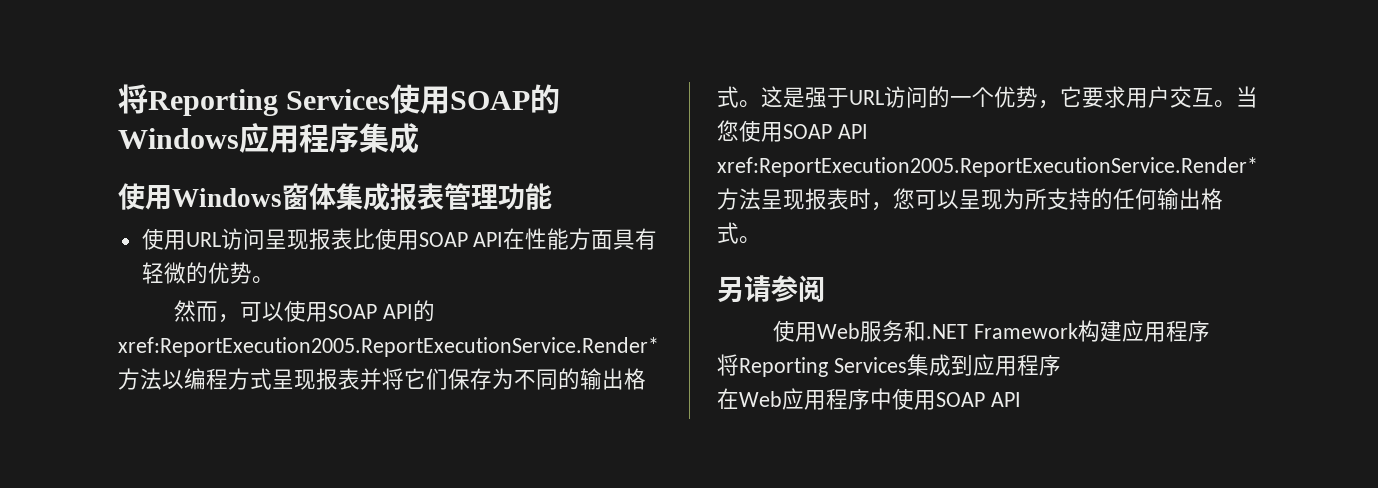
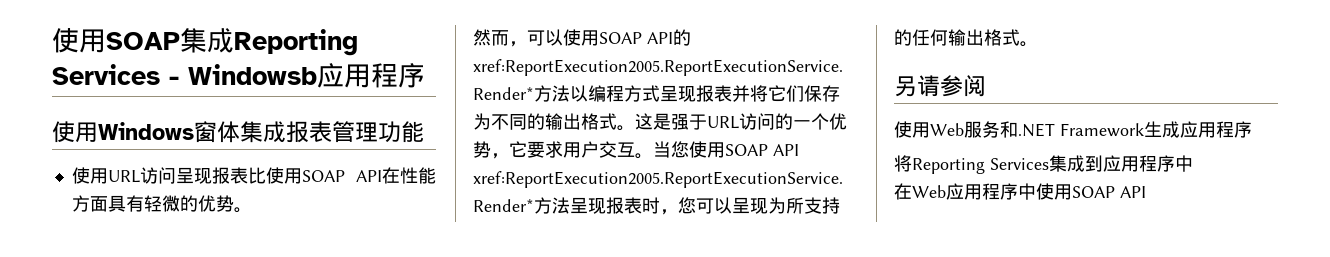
- 将Reporting Services使用SOAP的Windows应用程序集成
+ 使用SOAP集成Reporting Services - Windowsb应用程序
- 使用Web服务和.NET Framework构建应用程序
+ 使用Web服务和.NET Framework生成应用程序
- 将Reporting Services集成到应用程序
+ 将Reporting Services集成到应用程序中

